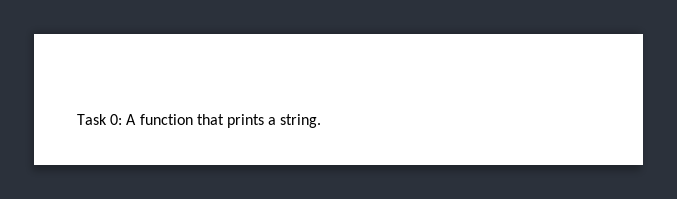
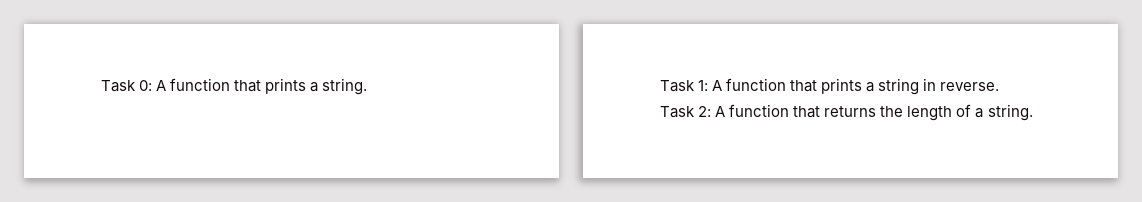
+ Task 1: A function that prints a string in reverse.
+ Task 2: A function that returns the length of a string.

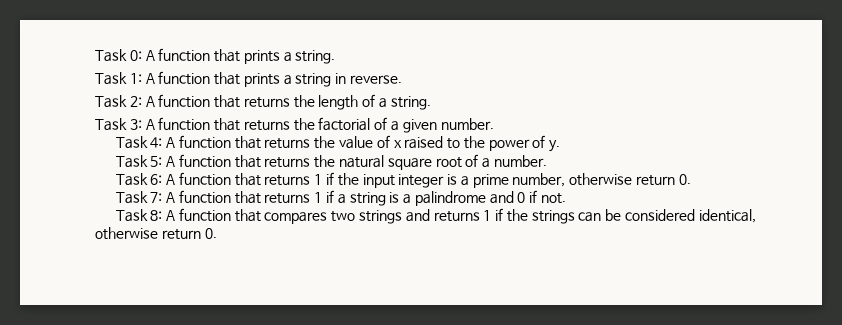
+ Task 3: A function that returns the factorial of a given number.
+ Task 4: A function that returns the value of x raised to the power of y.
+ Task 5: A function that returns the natural square root of a number.
+ Task 6: A function that returns 1 if the input integer is a prime number, otherwise return 0.
+ Task 7: A function that returns 1 if a string is a palindrome and 0 if not.
+ Task 8: A function that compares two strings and returns 1 if the strings can be considered identical, otherwise return 0.

